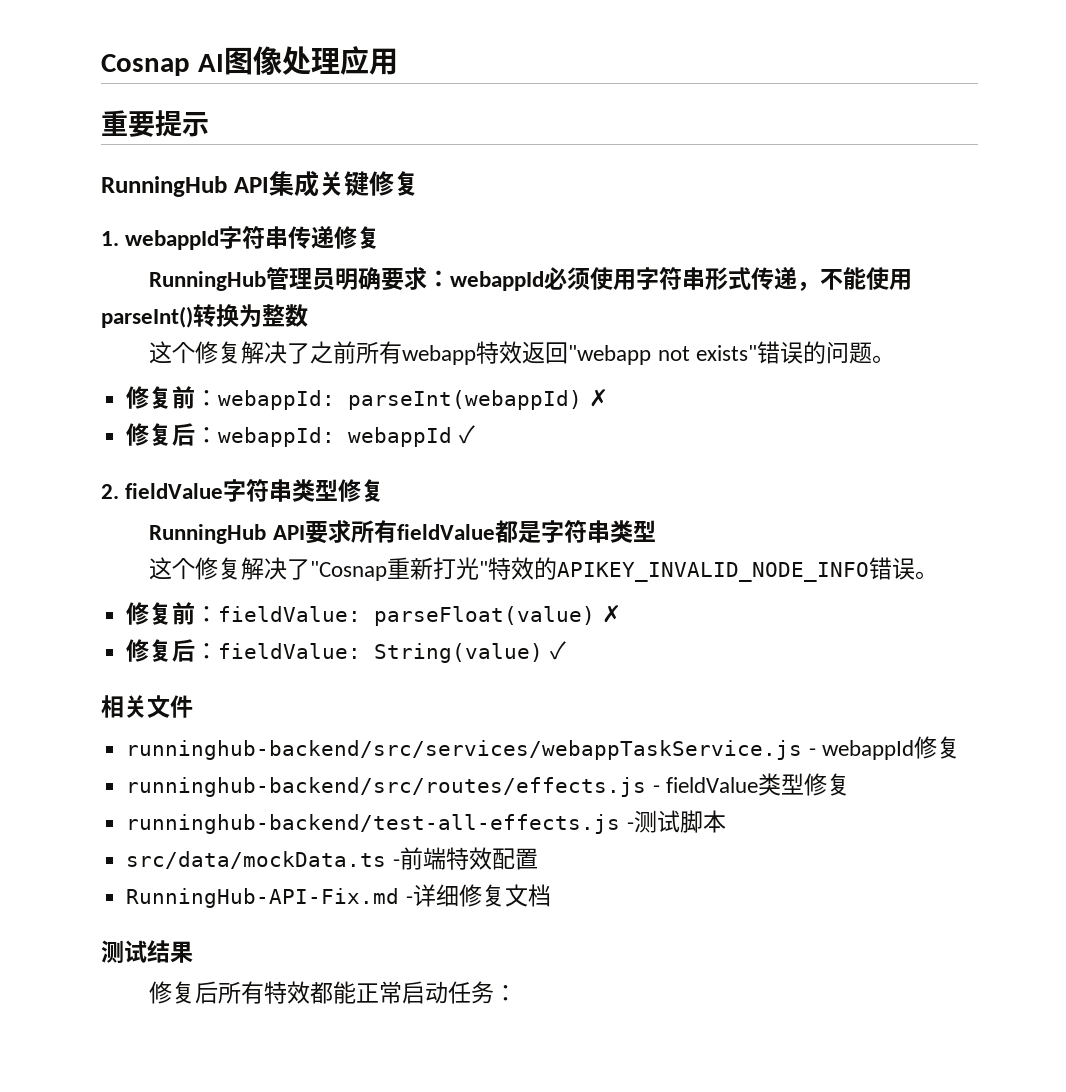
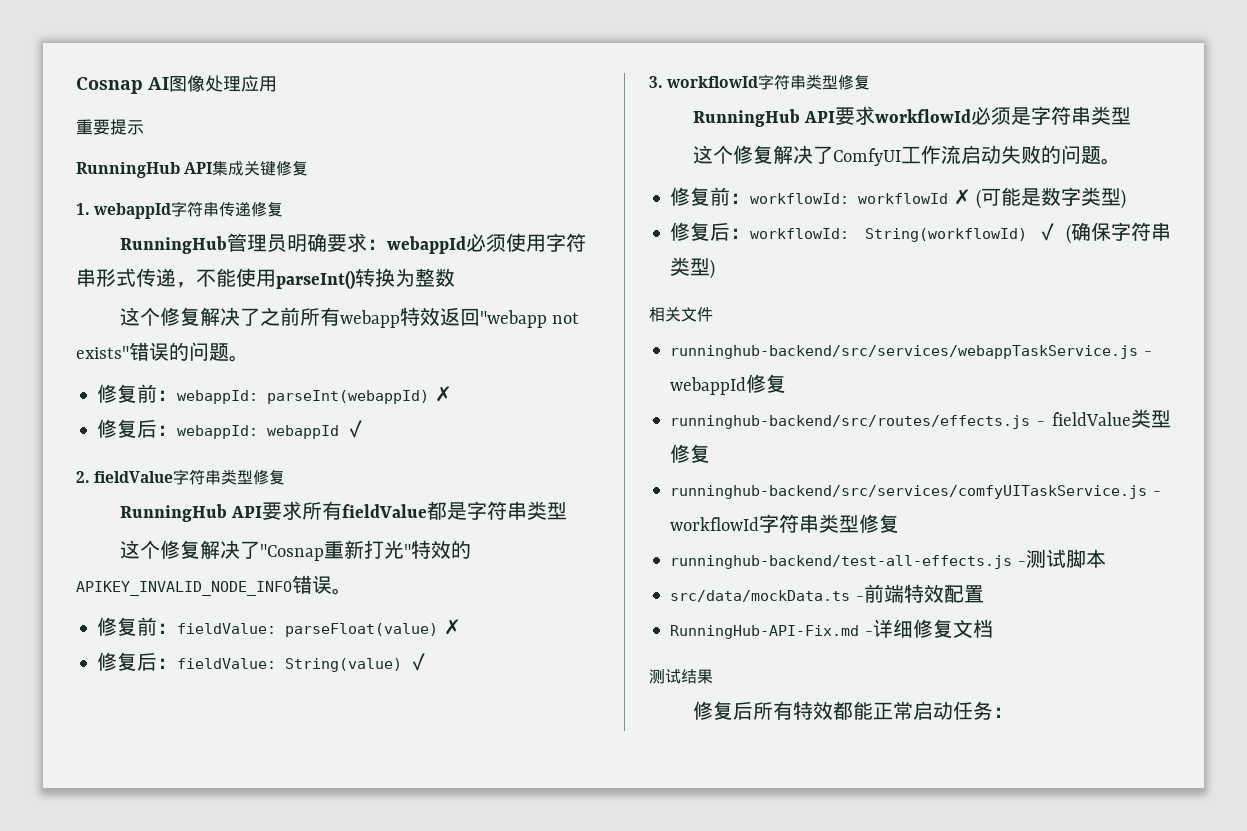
+ 3. workflowId字符串类型修复
+ RunningHub API要求workflowId必须是字符串类型
+ 这个修复解决了ComfyUI工作流启动失败的问题。
+ 修复前：workflowId: workflowId ✗ (可能是数字类型)
+ 修复后：workflowId: String(workflowId) ✓ (确保字符串类型)
+ runninghub-backend/src/services/comfyUITaskService.js - workflowId字符串类型修复

